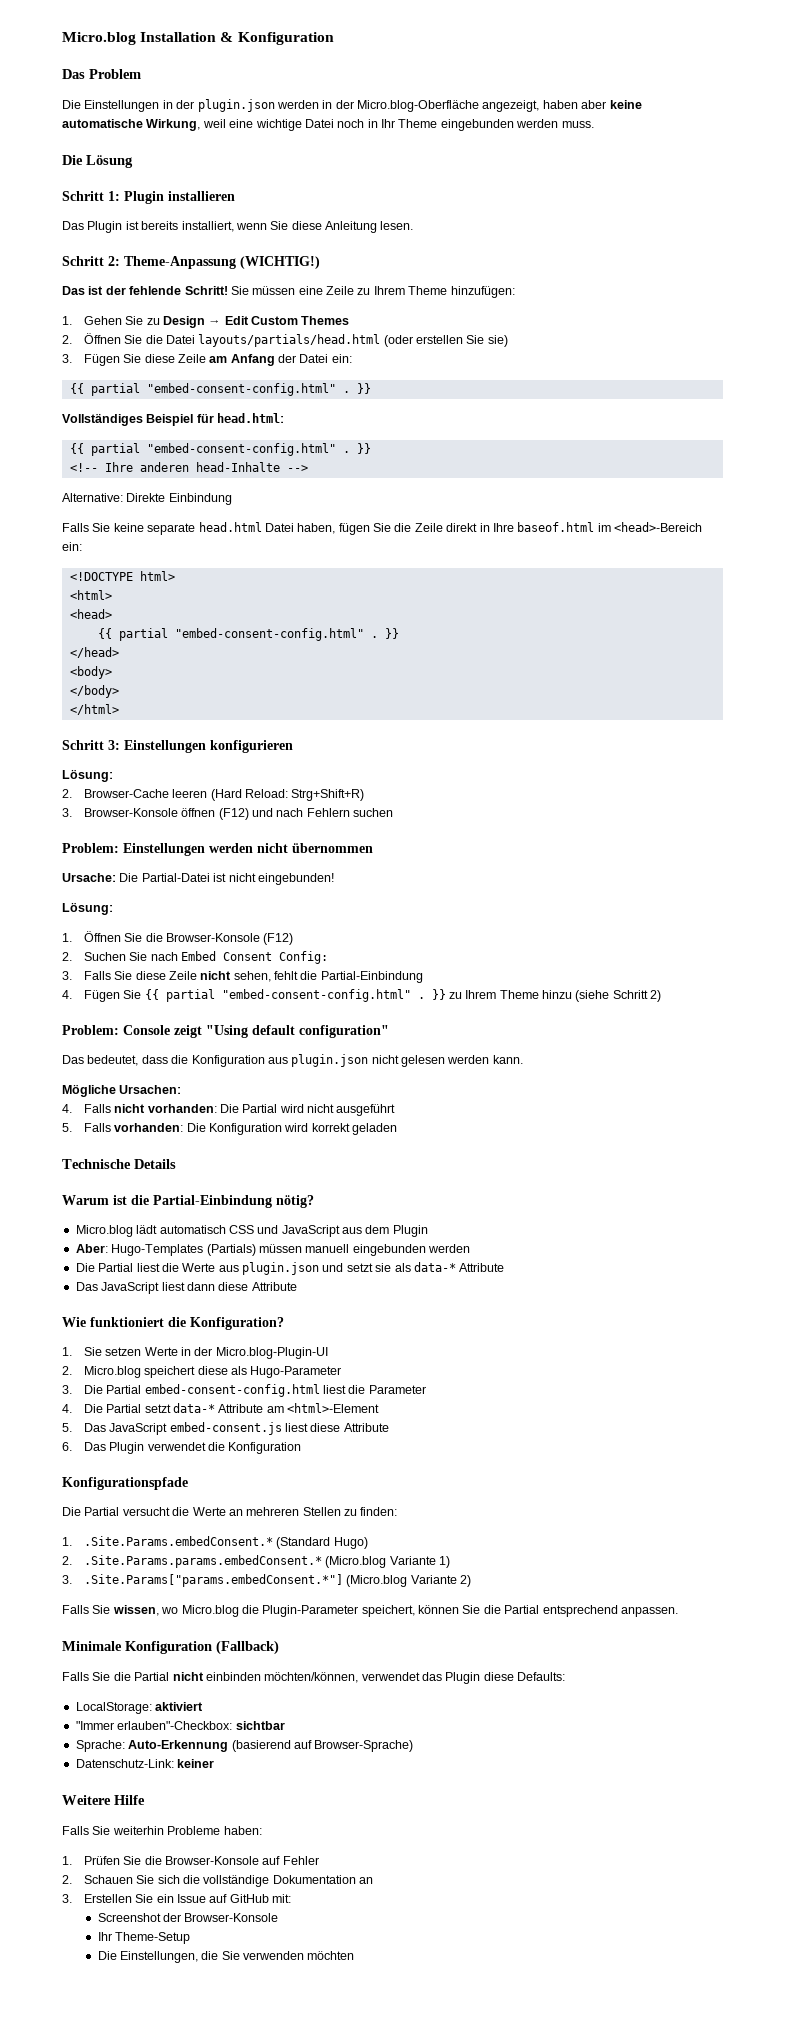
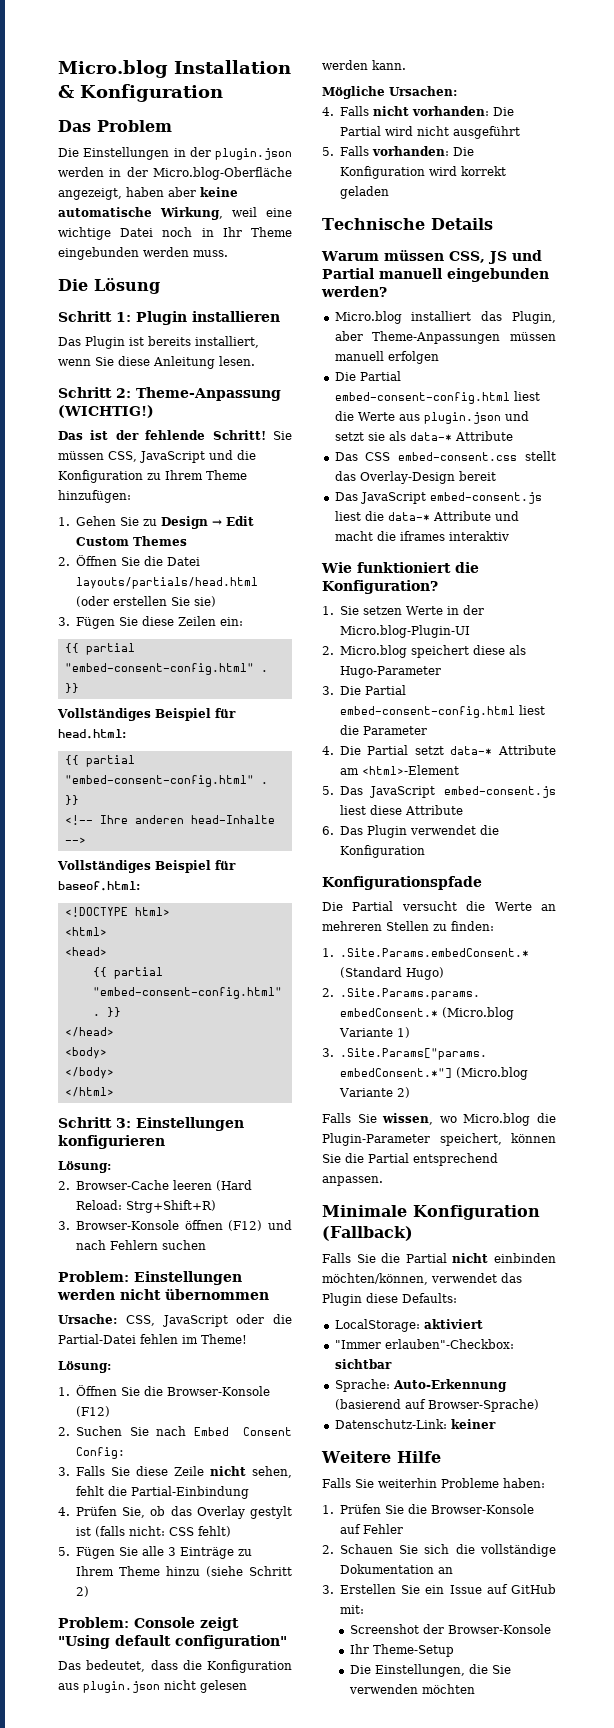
- Sie müssen eine Zeile zu Ihrem Theme hinzufügen:
+ Sie müssen CSS, JavaScript und die Konfiguration zu Ihrem Theme hinzufügen:
- 3. Fügen Sie diese Zeile am Anfang der Datei ein:
+ 3. Fügen Sie diese Zeilen ein:
- Alternative: Direkte Einbindung
- Falls Sie keine separate head.html Datei haben, fügen Sie die Zeile direkt in Ihre baseof.html im <head>-Bereich ein:
+ Vollständiges Beispiel für baseof.html:
- Ursache: Die Partial-Datei ist nicht eingebunden!
+ Ursache: CSS, JavaScript oder die Partial-Datei fehlen im Theme!
- 4. Fügen Sie {{ partial "embed-consent-config.html" . }} zu Ihrem Theme hinzu (siehe Schritt 2)
+ 4. Prüfen Sie, ob das Overlay gestylt ist (falls nicht: CSS fehlt)
+ 5. Fügen Sie alle 3 Einträge zu Ihrem Theme hinzu (siehe Schritt 2)
- Warum ist die Partial-Einbindung nötig?
- Micro.blog lädt automatisch CSS und JavaScript aus dem Plugin
- Aber: Hugo-Templates (Partials) müssen manuell eingebunden werden
- Die Partial liest die Werte aus plugin.json und setzt sie als data-* Attribute
+ Warum müssen CSS, JS und Partial manuell eingebunden werden?
+ Micro.blog installiert das Plugin, aber Theme-Anpassungen müssen manuell erfolgen
+ Die Partial embed-consent-config.html liest die Werte aus plugin.json und setzt sie als data-* Attribute
- Das JavaScript liest dann diese Attribute
+ Das CSS embed-consent.css stellt das Overlay-Design bereit
+ Das JavaScript embed-consent.js liest die data-* Attribute und macht die iframes interaktiv

